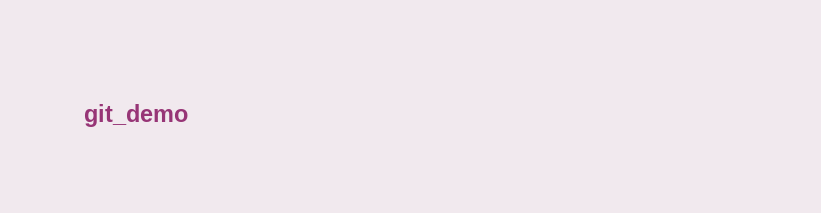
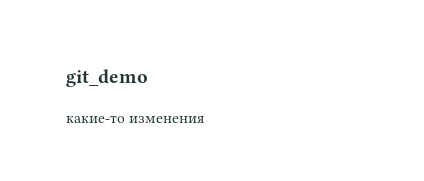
+ какие-то изменения

